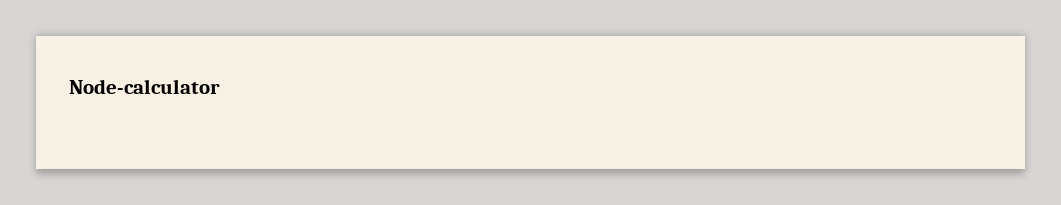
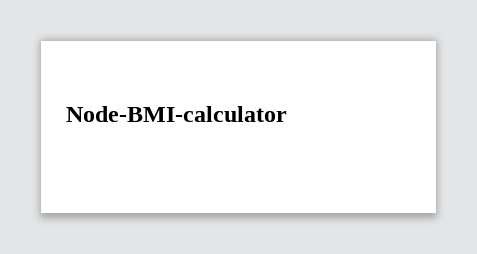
- Node-calculator
+ Node-BMI-calculator

